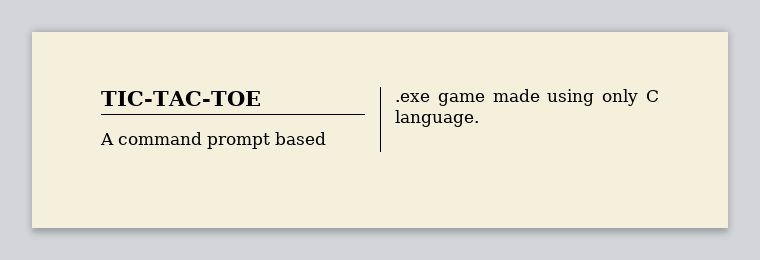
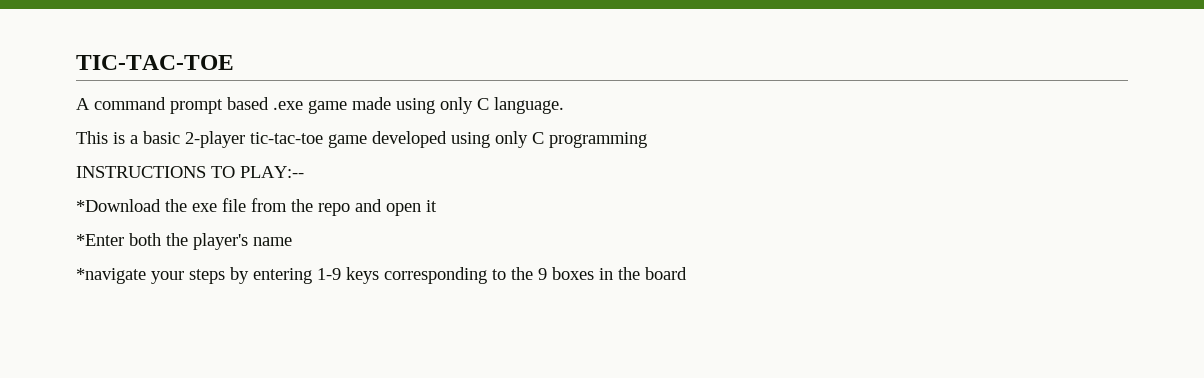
+ This is a basic 2-player tic-tac-toe game developed using only C programming
+ INSTRUCTIONS TO PLAY:--
+ *Download the exe file from the repo and open it
+ *Enter both the player's name
+ *navigate your steps by entering 1-9 keys corresponding to the 9 boxes in the board

